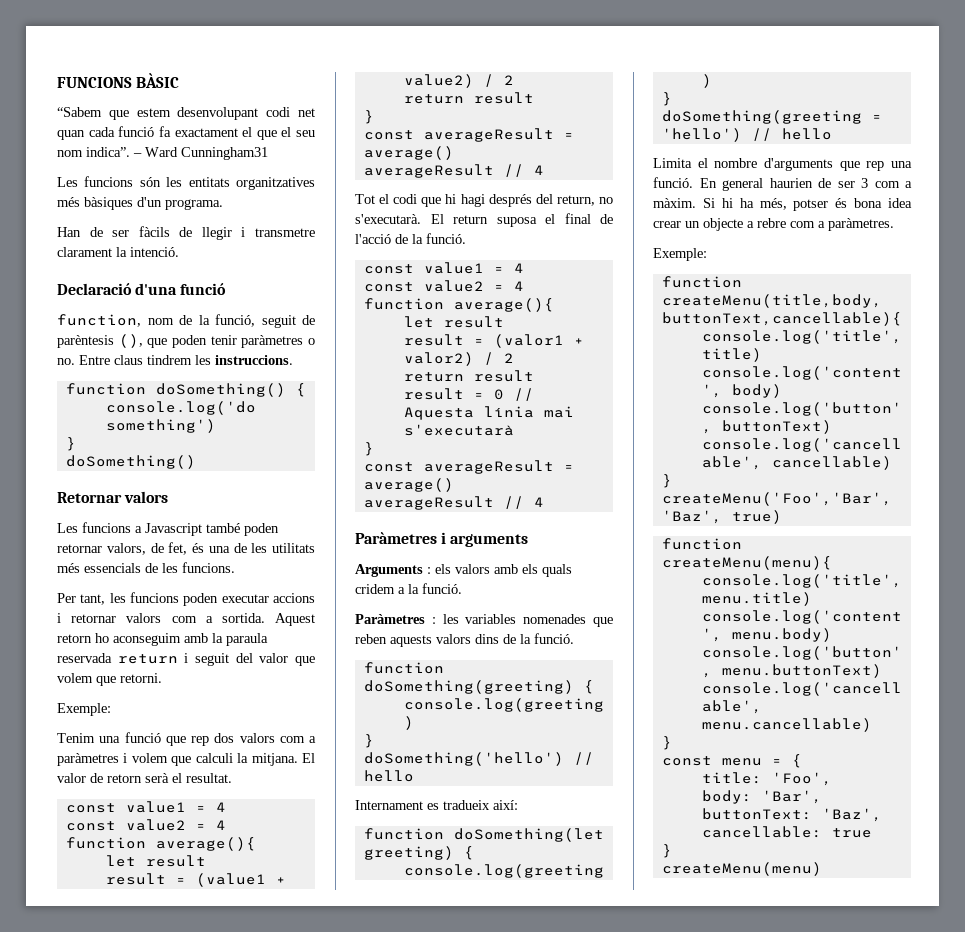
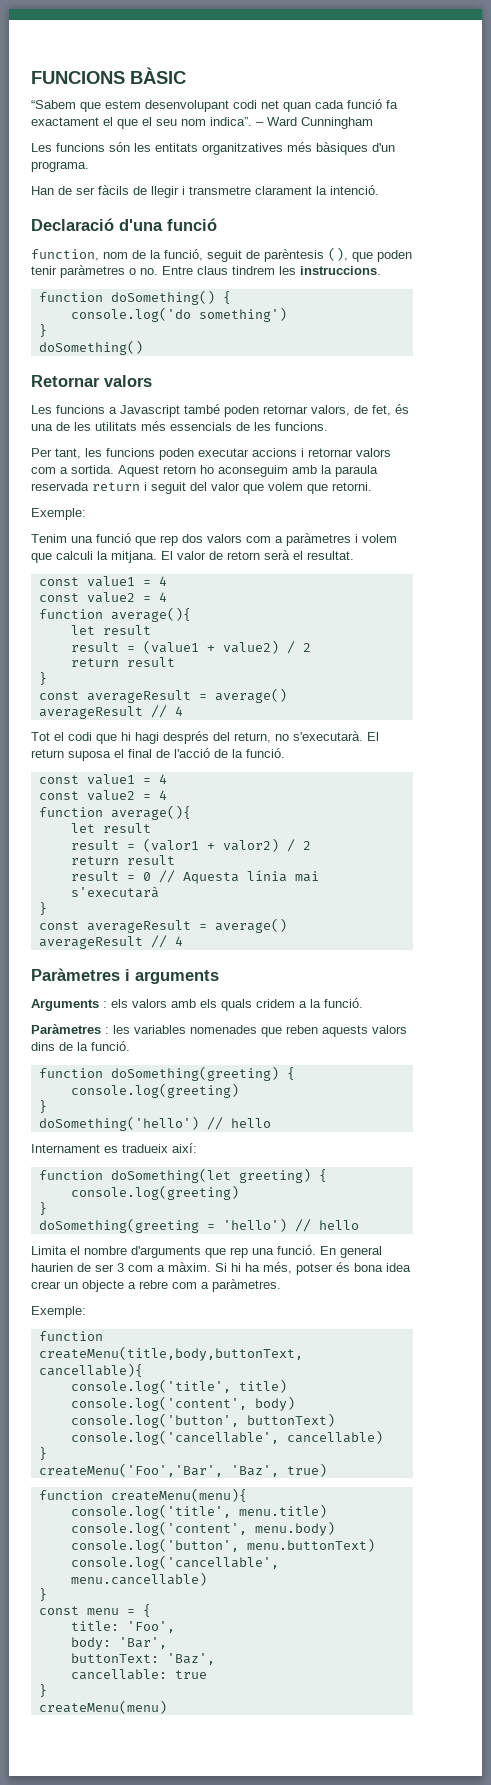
- – Ward Cunningham31
+ – Ward Cunningham

